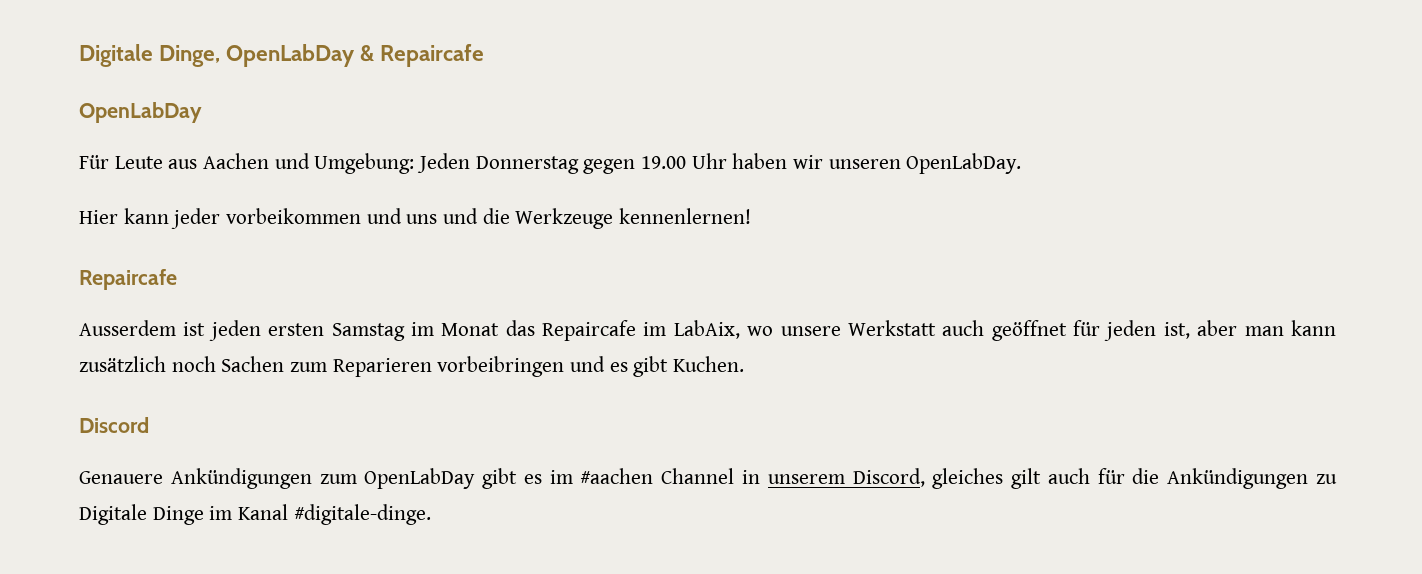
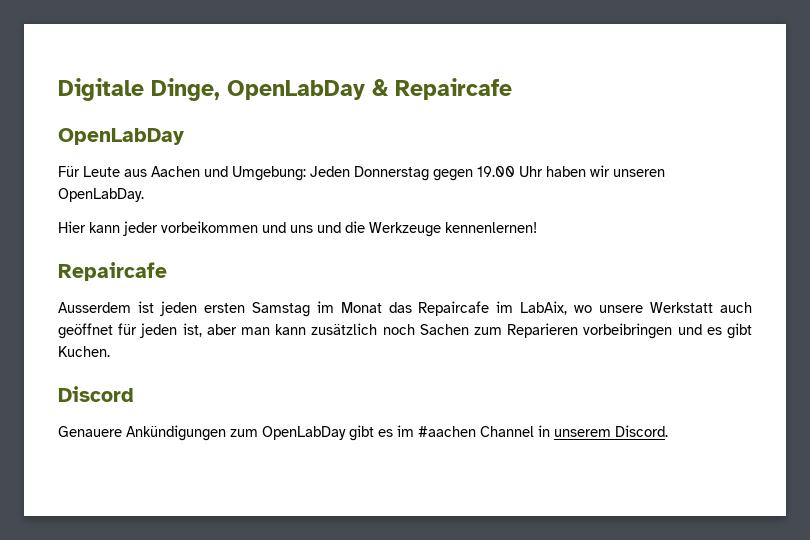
- Genauere Ankündigungen zum OpenLabDay gibt es im #aachen Channel in unserem Discord, gleiches gilt auch für die Ankündigungen zu Digitale Dinge im Kanal #digitale-dinge.
+ Genauere Ankündigungen zum OpenLabDay gibt es im #aachen Channel in unserem Discord.

